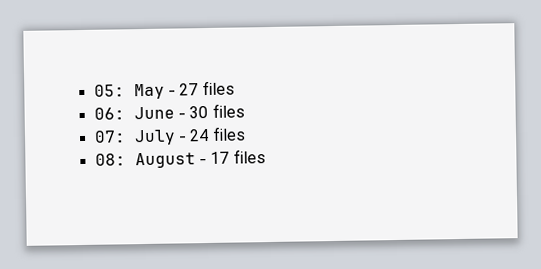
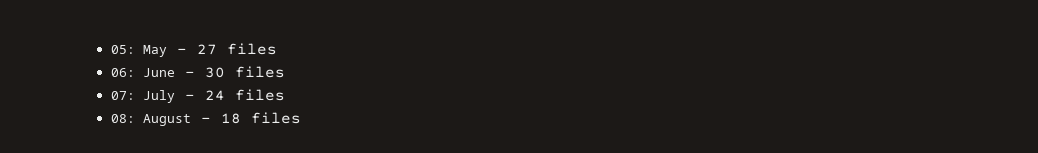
- 08: August - 17 files
+ 08: August - 18 files

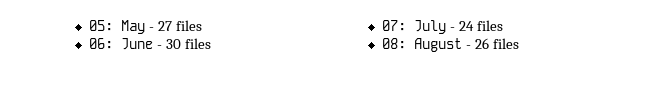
- 08: August - 18 files
+ 08: August - 26 files

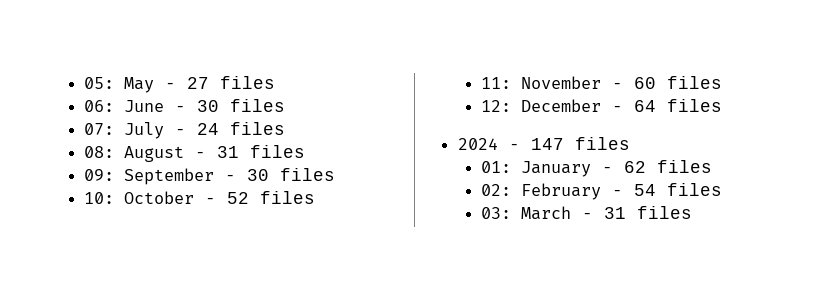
- 08: August - 26 files
+ 08: August - 31 files
+ 09: September - 30 files
+ 10: October - 52 files
+ 11: November - 60 files
+ 12: December - 64 files
+ 2024 - 147 files
+ 01: January - 62 files
+ 02: February - 54 files
+ 03: March - 31 files

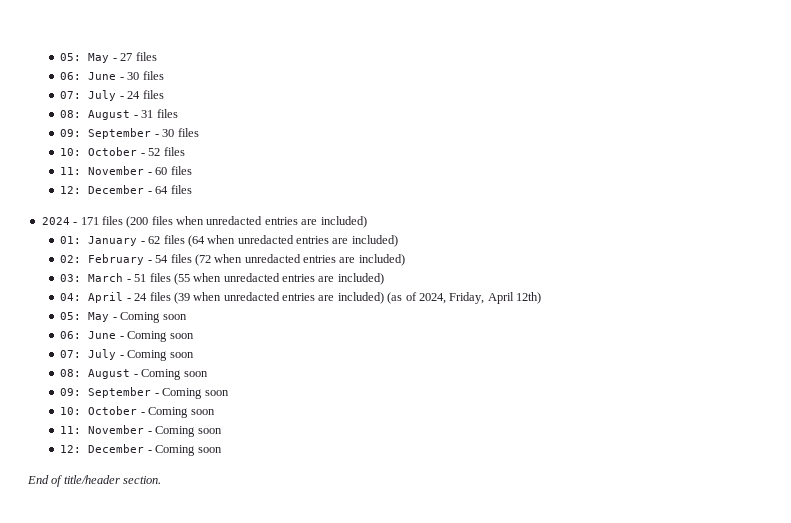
- 2024 - 147 files
+ 2024 - 171 files (200 files when unredacted entries are included)
- 01: January - 62 files
+ 01: January - 62 files (64 when unredacted entries are included)
- 02: February - 54 files
- 03: March - 31 files
+ 02: February - 54 files (72 when unredacted entries are included)
+ 03: March - 51 files (55 when unredacted entries are included)
+ 04: April - 24 files (39 when unredacted entries are included) (as of 2024, Friday, April 12th)
+ 05: May - Coming soon
+ 06: June - Coming soon
+ 07: July - Coming soon
+ 08: August - Coming soon
+ 09: September - Coming soon
+ 10: October - Coming soon
+ 11: November - Coming soon
+ 12: December - Coming soon
+ End of title/header section.

